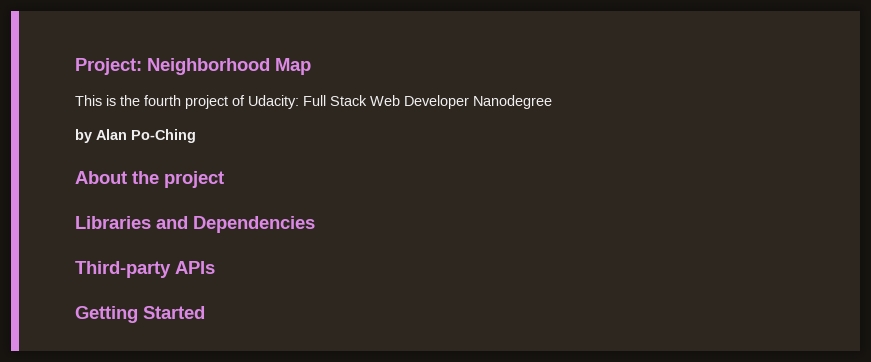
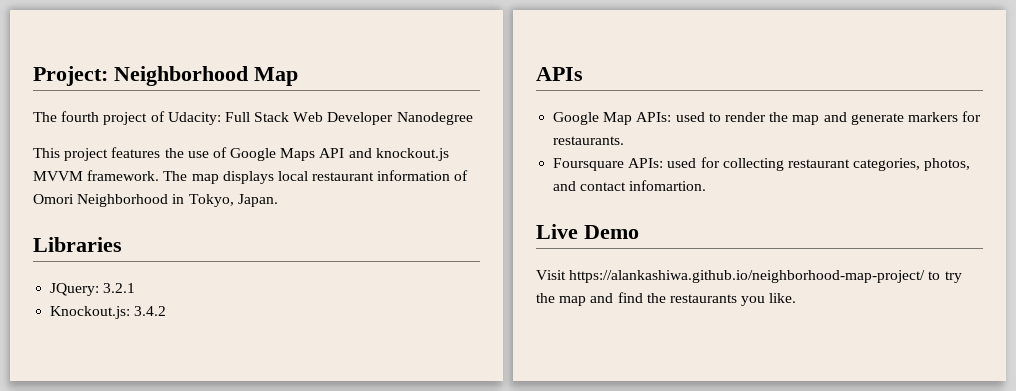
- This is the fourth project of Udacity: Full Stack Web Developer Nanodegree
+ The fourth project of Udacity: Full Stack Web Developer Nanodegree
- by Alan Po-Ching
- About the project
- Libraries and Dependencies
- Third-party APIs
- Getting Started
+ This project features the use of Google Maps API and knockout.js MVVM framework. The map displays local restaurant information of Omori Neighborhood in Tokyo, Japan.
+ Libraries
+ JQuery: 3.2.1
+ Knockout.js: 3.4.2
+ APIs
+ Google Map APIs: used to render the map and generate markers for restaurants.
+ Foursquare APIs: used for collecting restaurant categories, photos, and contact infomartion.
+ Live Demo
+ Visit https://alankashiwa.github.io/neighborhood-map-project/ to try the map and find the restaurants you like.

